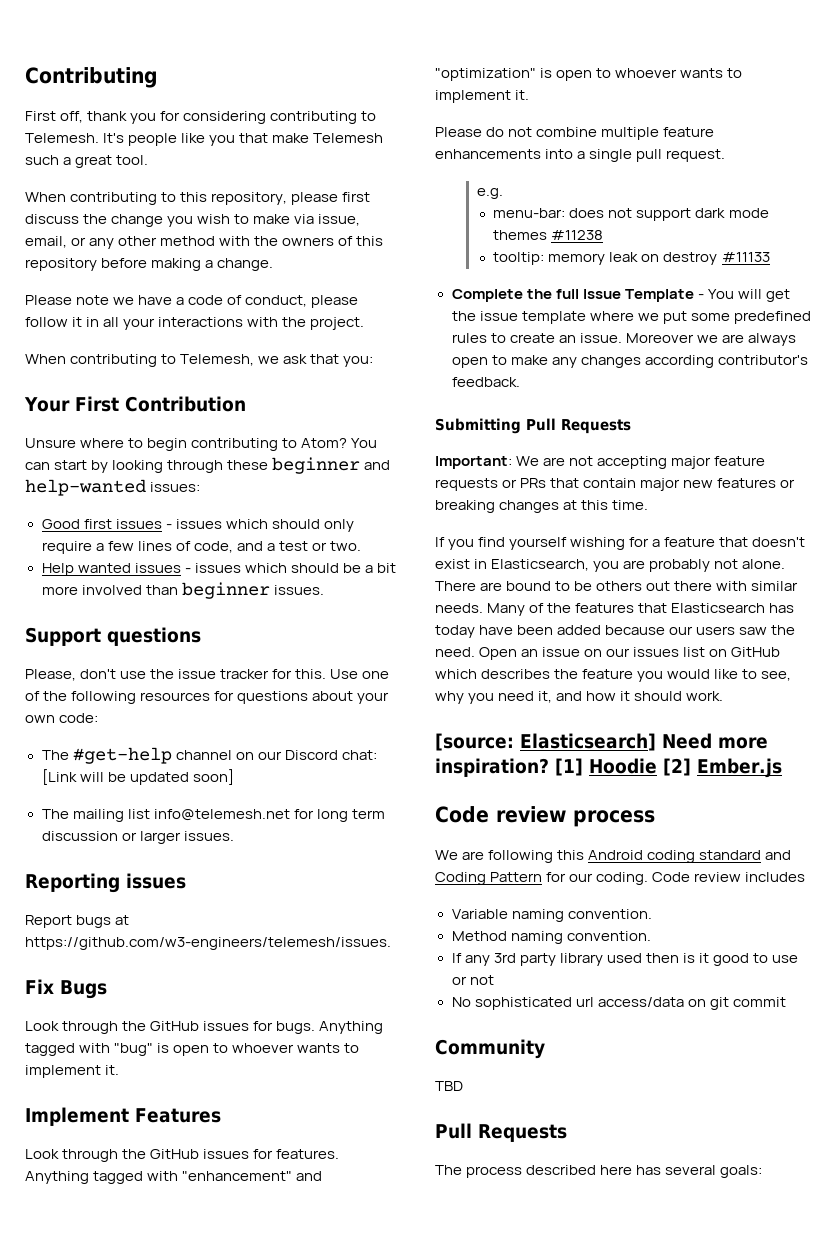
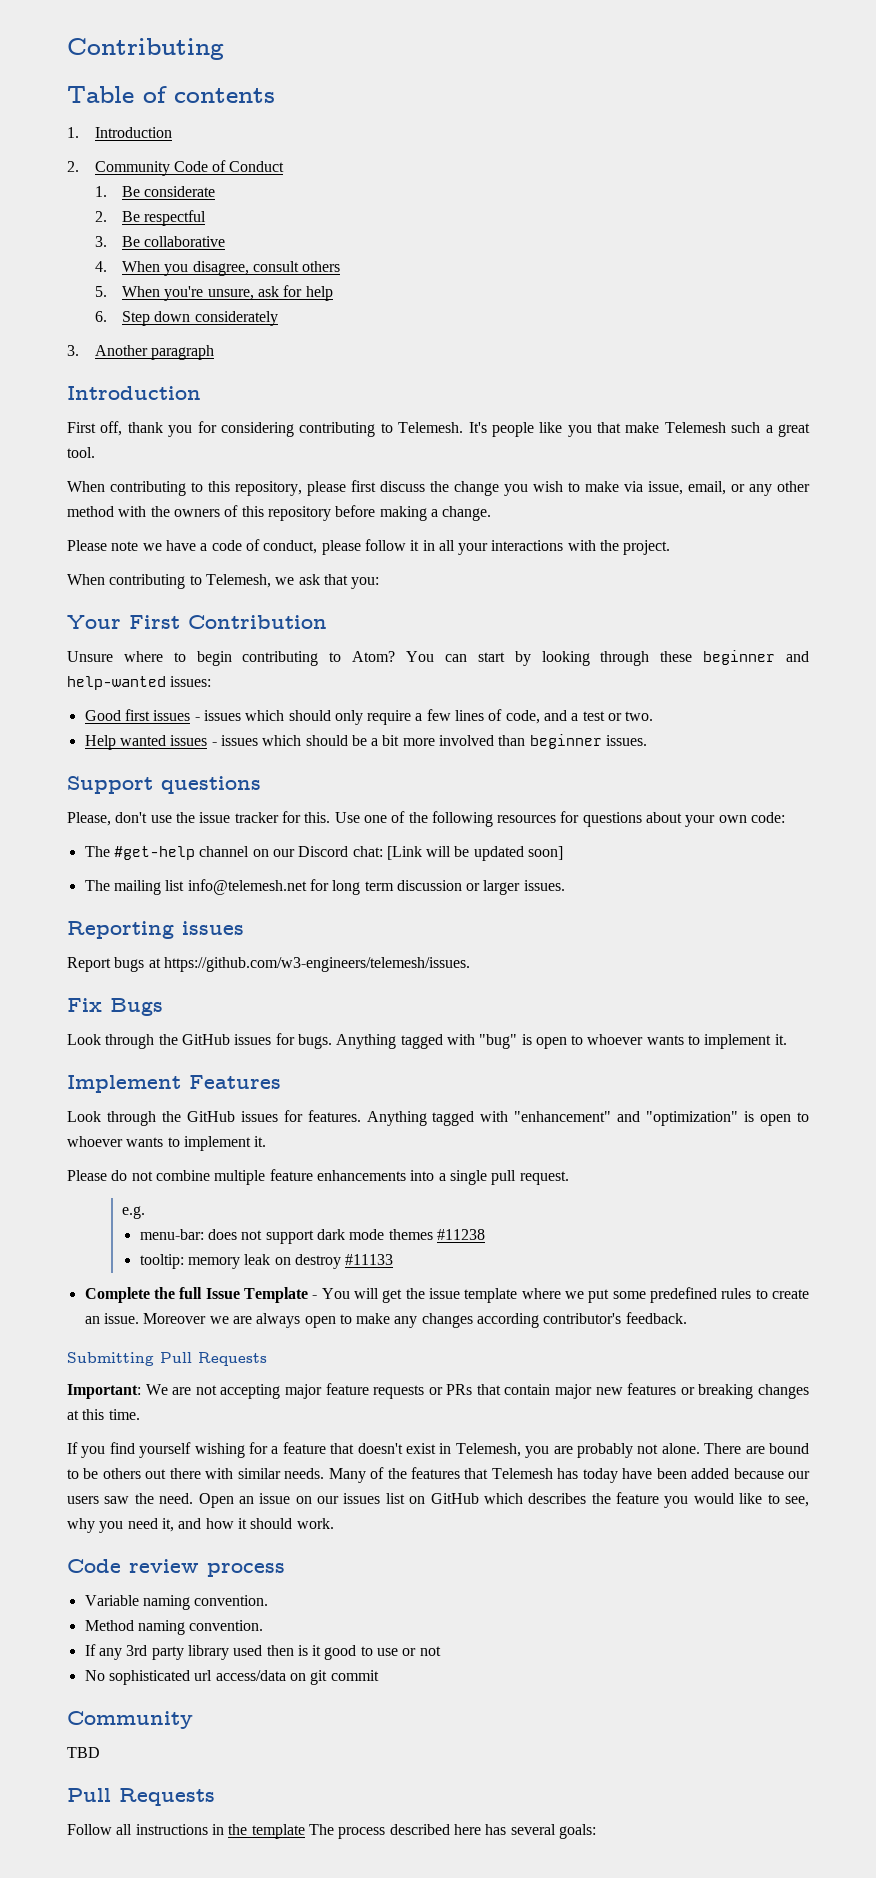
+ Table of contents
+ 1. Introduction
+ 2. Community Code of Conduct
+ 1. Be considerate
+ 2. Be respectful
+ 3. Be collaborative
+ 4. When you disagree, consult others
+ 5. When you're unsure, ask for help
+ 6. Step down considerately
+ 3. Another paragraph
+ Introduction
- If you find yourself wishing for a feature that doesn't exist in Elasticsearch, you are probably not alone.
+ If you find yourself wishing for a feature that doesn't exist in Telemesh, you are probably not alone.
- Many of the features that Elasticsearch has today have been added because our users saw the need.
+ Many of the features that Telemesh has today have been added because our users saw the need.
- [source: Elasticsearch] Need more inspiration? [1] Hoodie [2] Ember.js
  Code review process
- We are following this Android coding standard and Coding Pattern for our coding. Code review includes
- The process described here has several goals:
+ Follow all instructions in the template The process described here has several goals:

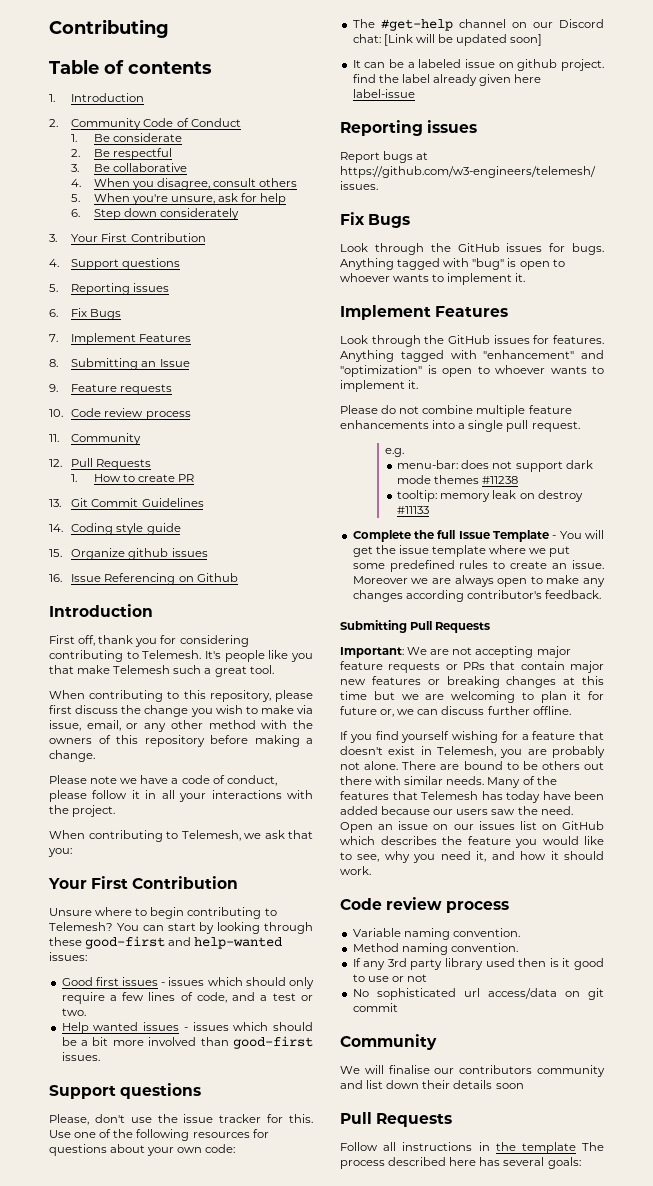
- 3. Another paragraph
+ 3. Your First Contribution
+ 4. Support questions
+ 5. Reporting issues
+ 6. Fix Bugs
+ 7. Implement Features
+ 8. Submitting an Issue
+ 9. Feature requests
+ 10. Code review process
+ 11. Community
+ 12. Pull Requests
+ 1. How to create PR
+ 13. Git Commit Guidelines
+ 14. Coding style guide
+ 15. Organize github issues
+ 16. Issue Referencing on Github
- Unsure where to begin contributing to Atom?
+ Unsure where to begin contributing to Telemesh?
- You can start by looking through these beginner and help-wanted issues:
+ You can start by looking through these good-first and help-wanted issues:
- Help wanted issues - issues which should be a bit more involved than beginner issues.
+ Help wanted issues - issues which should be a bit more involved than good-first issues.
- The mailing list info@telemesh.net for long term discussion or larger issues.
+ It can be a labeled issue on github project. find the label already given here label-issue
- Important: We are not accepting major feature requests or PRs that contain major new features or breaking changes at this time.
+ Important: We are not accepting major feature requests or PRs that contain major new features or breaking changes at this time but we are welcoming to plan it for future or, we can discuss further offline.
- TBD
+ We will finalise our contributors community and list down their details soon

